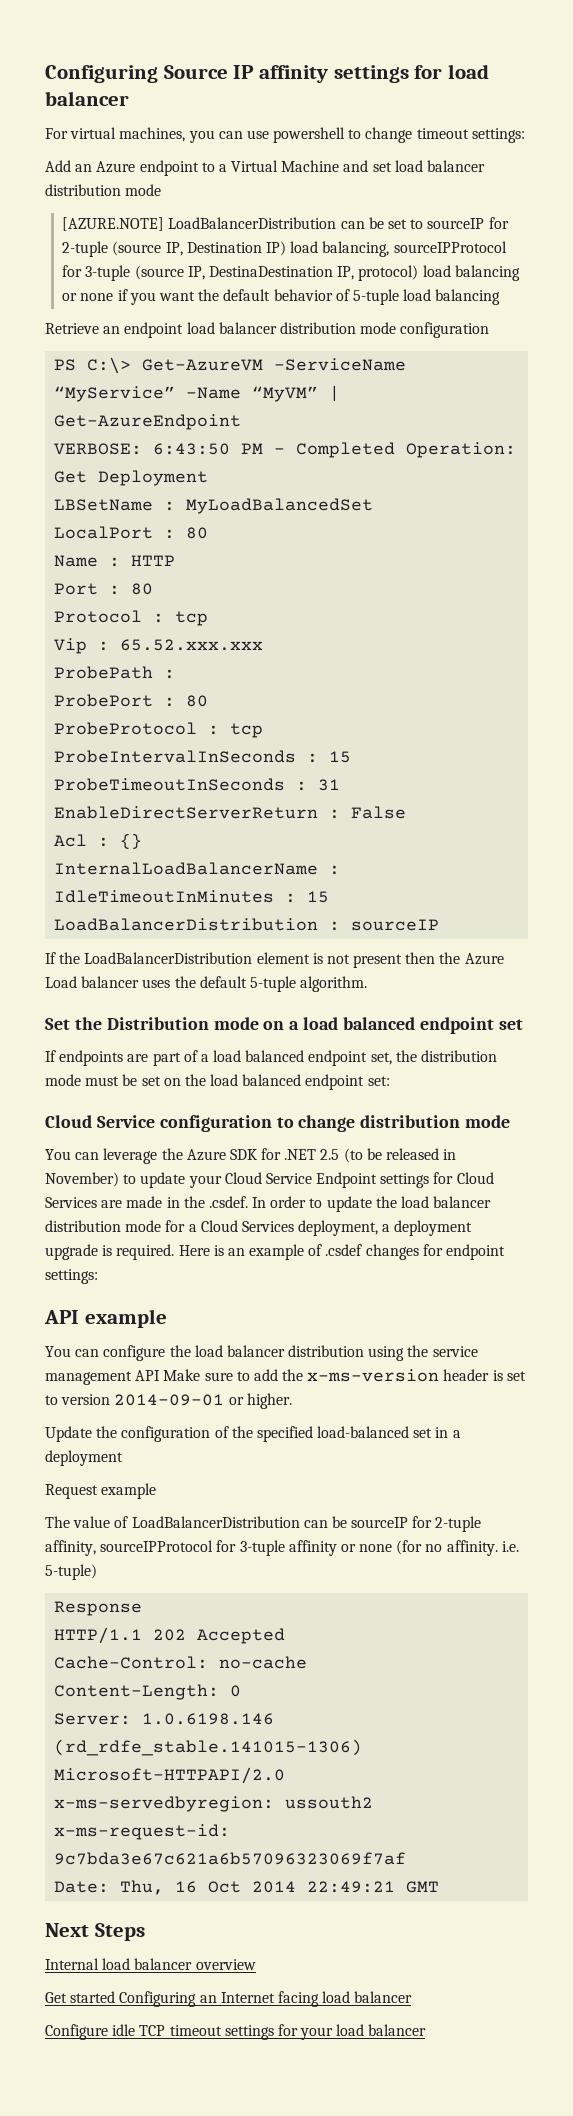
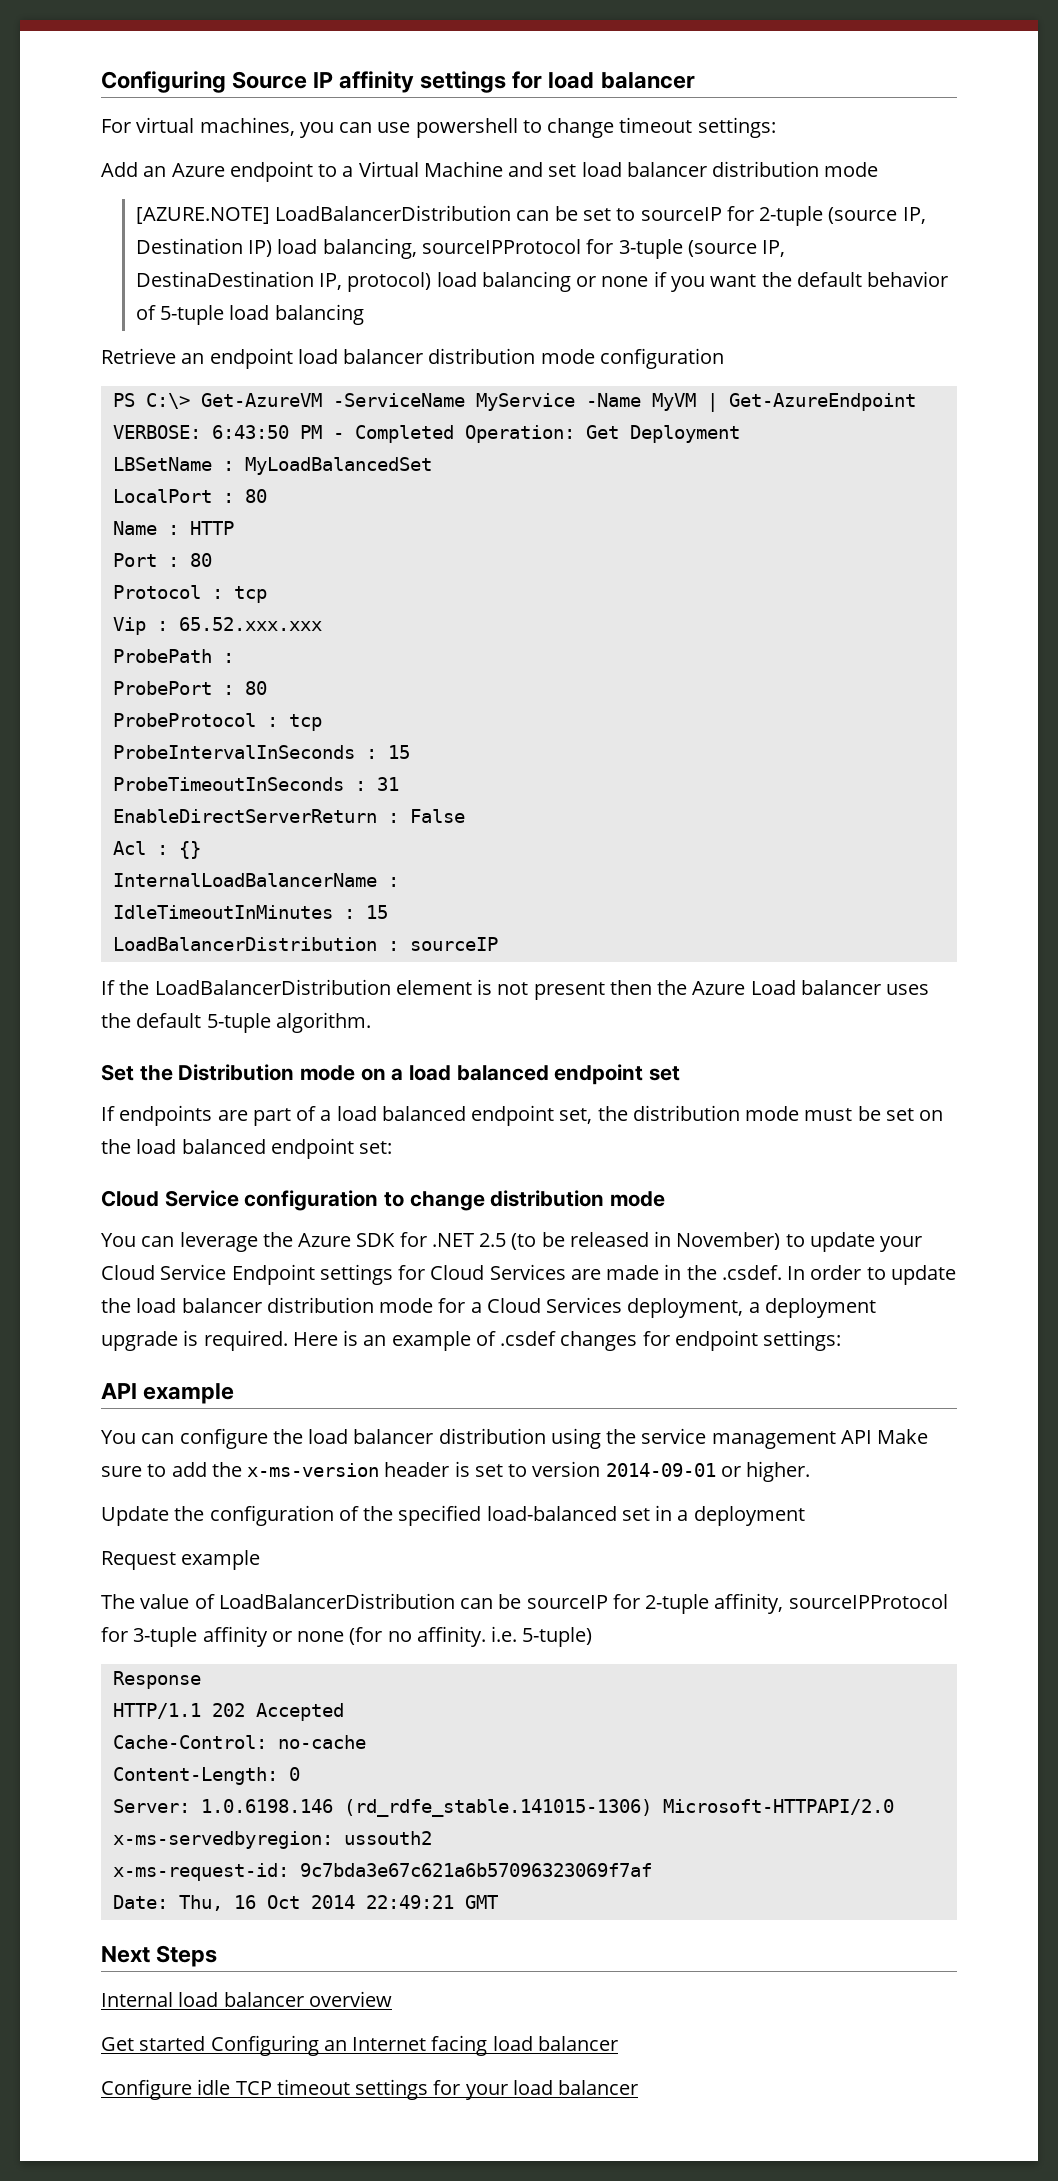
- PS C:\> Get-AzureVM -ServiceName “MyService” –Name “MyVM” | Get-AzureEndpoint
+ PS C:\> Get-AzureVM -ServiceName MyService -Name MyVM | Get-AzureEndpoint

